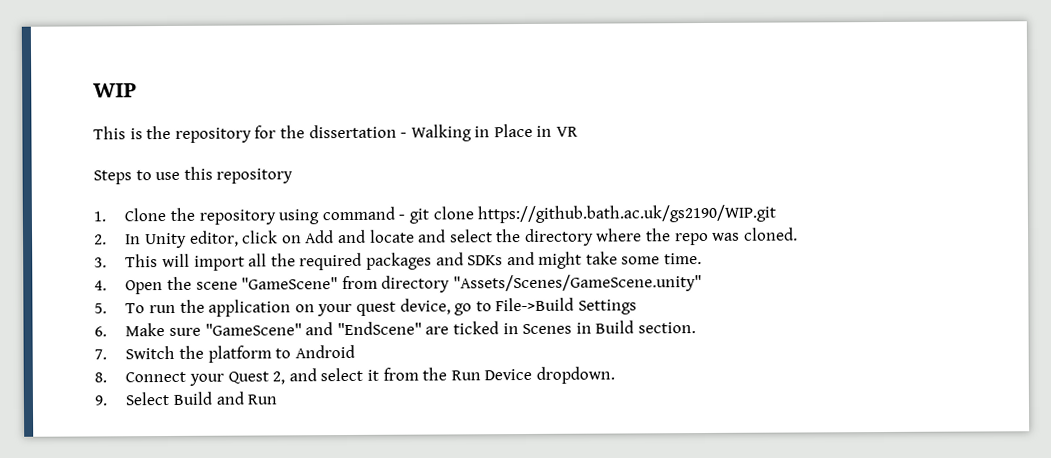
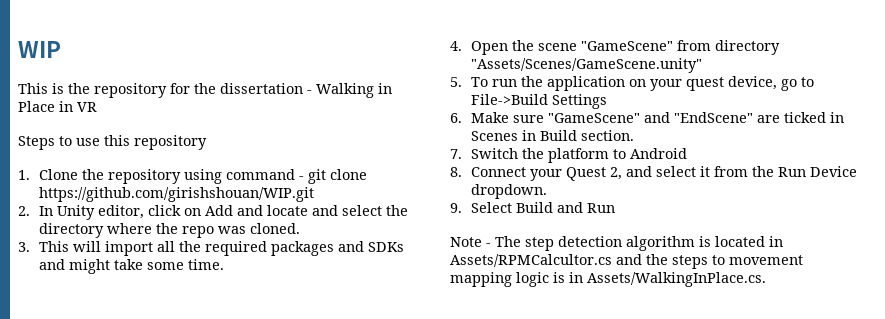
- 1. Clone the repository using command - git clone https://github.bath.ac.uk/gs2190/WIP.git
+ 1. Clone the repository using command - git clone https://github.com/girishshouan/WIP.git
+ Note - The step detection algorithm is located in Assets/RPMCalcultor.cs and the steps to movement mapping logic is in Assets/WalkingInPlace.cs.

